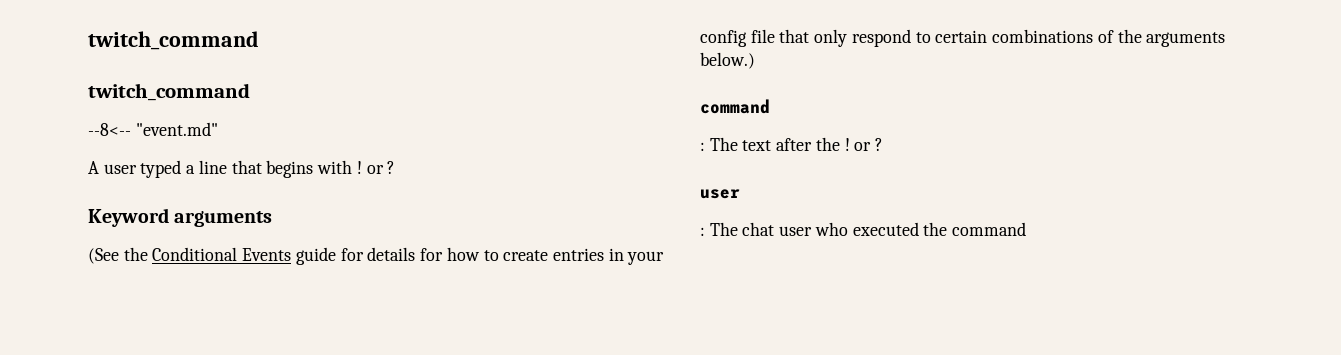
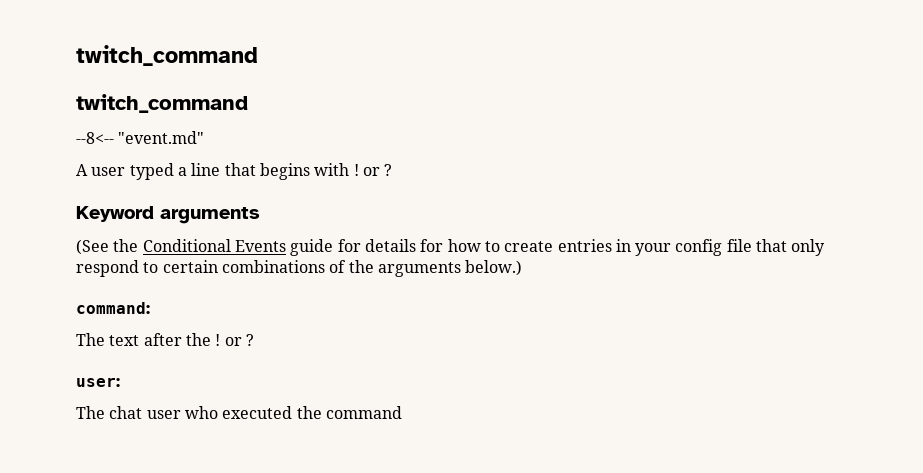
  (See the Conditional Events guide for details for how to create entries in your config file that only respond to certain combinations of the arguments below.)
- command
- : The text after the ! or ?
- user
- : The chat user who executed the command
+ command:
+ The text after the ! or ?
+ user:
+ The chat user who executed the command

